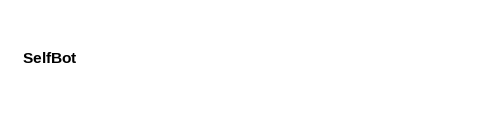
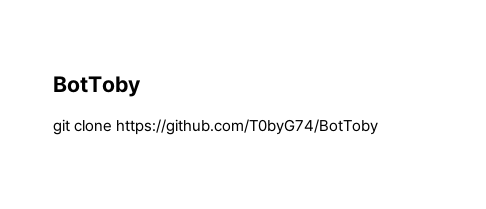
- SelfBot
+ BotToby
+ git clone https://github.com/T0byG74/BotToby

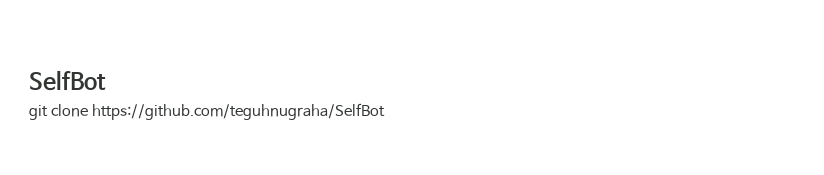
- BotToby
+ SelfBot
- git clone https://github.com/T0byG74/BotToby
+ git clone https://github.com/teguhnugraha/SelfBot

